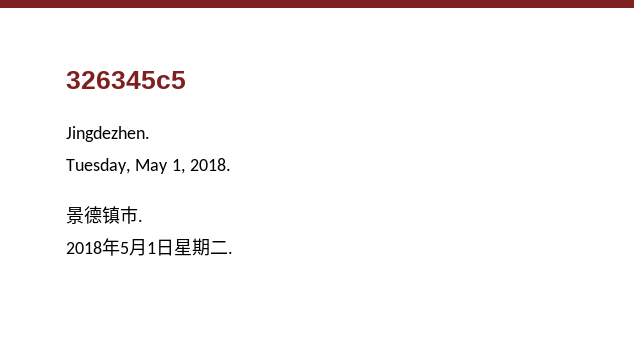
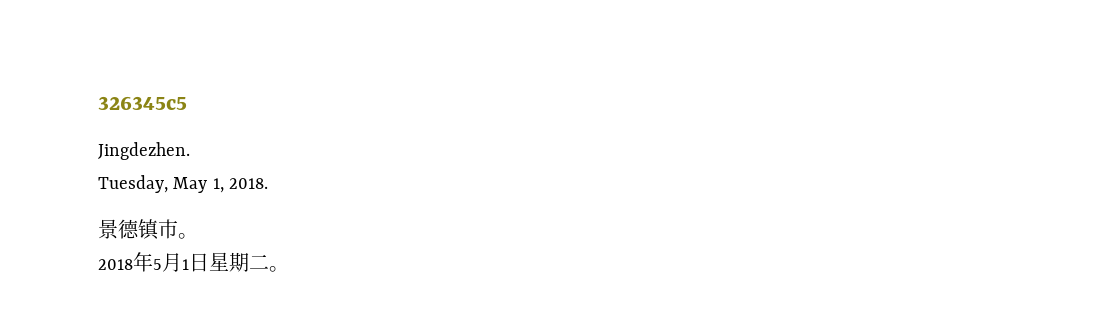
- 景德镇市.
+ 景德镇市。
- 2018年5月1日星期二.
+ 2018年5月1日星期二。

